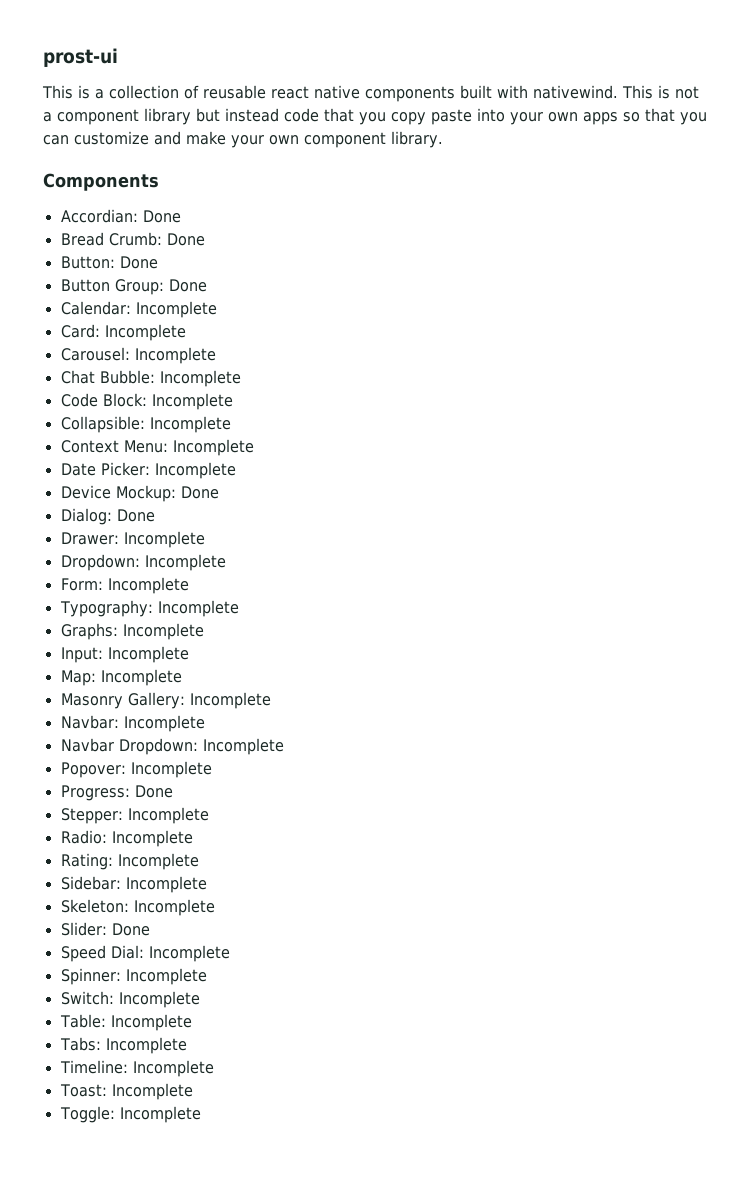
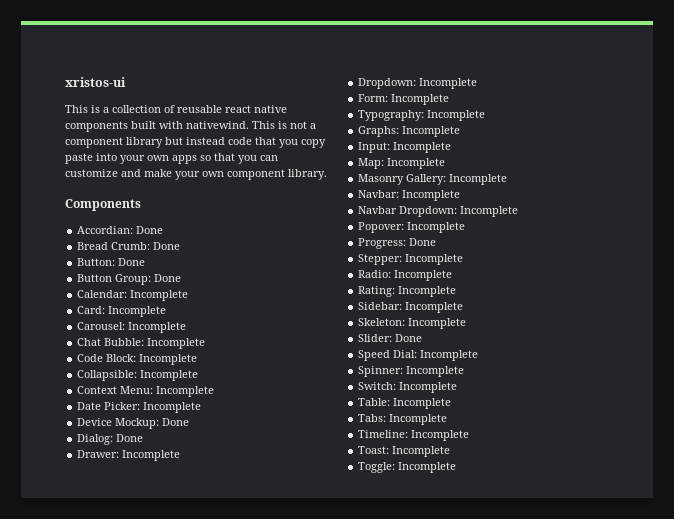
- prost-ui
+ xristos-ui

